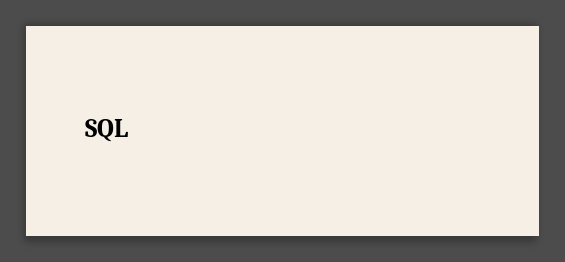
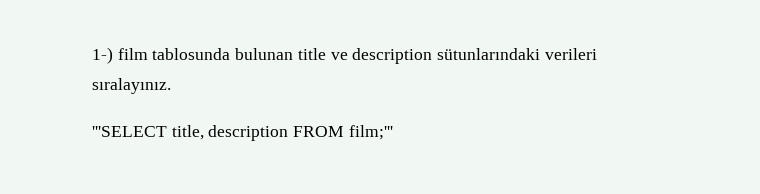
- SQL
+ 1-) film tablosunda bulunan title ve description sütunlarındaki verileri sıralayınız.
+ '''SELECT title, description FROM film;'''

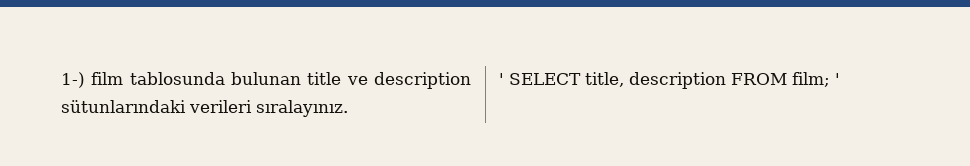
- '''SELECT title, description FROM film;'''
+ ' SELECT title, description FROM film; '

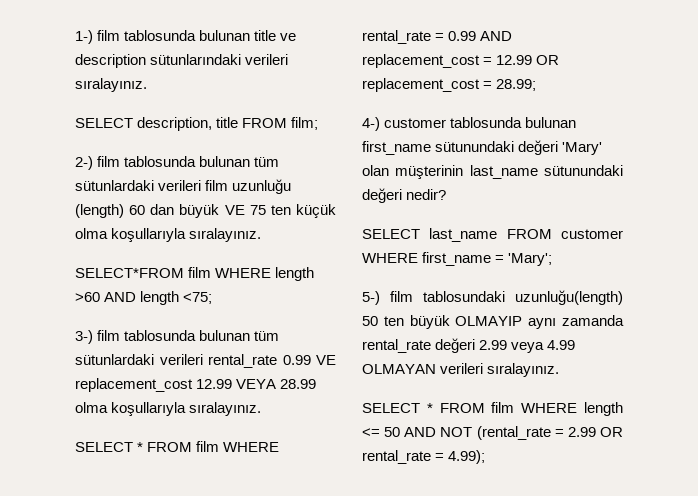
- ' SELECT title, description FROM film; '
+ SELECT description, title FROM film;
+ 2-) film tablosunda bulunan tüm sütunlardaki verileri film uzunluğu (length) 60 dan büyük VE 75 ten küçük olma koşullarıyla sıralayınız.
+ SELECT*FROM film WHERE length >60 AND length <75;
+ 3-) film tablosunda bulunan tüm sütunlardaki verileri rental_rate 0.99 VE replacement_cost 12.99 VEYA 28.99 olma koşullarıyla sıralayınız.
+ SELECT * FROM film WHERE rental_rate = 0.99 AND replacement_cost = 12.99 OR replacement_cost = 28.99;
+ 4-) customer tablosunda bulunan first_name sütunundaki değeri 'Mary' olan müşterinin last_name sütunundaki değeri nedir?
+ SELECT last_name FROM customer WHERE first_name = 'Mary';
+ 5-) film tablosundaki uzunluğu(length) 50 ten büyük OLMAYIP aynı zamanda rental_rate değeri 2.99 veya 4.99 OLMAYAN verileri sıralayınız.
+ SELECT * FROM film WHERE length <= 50 AND NOT (rental_rate = 2.99 OR rental_rate = 4.99);

